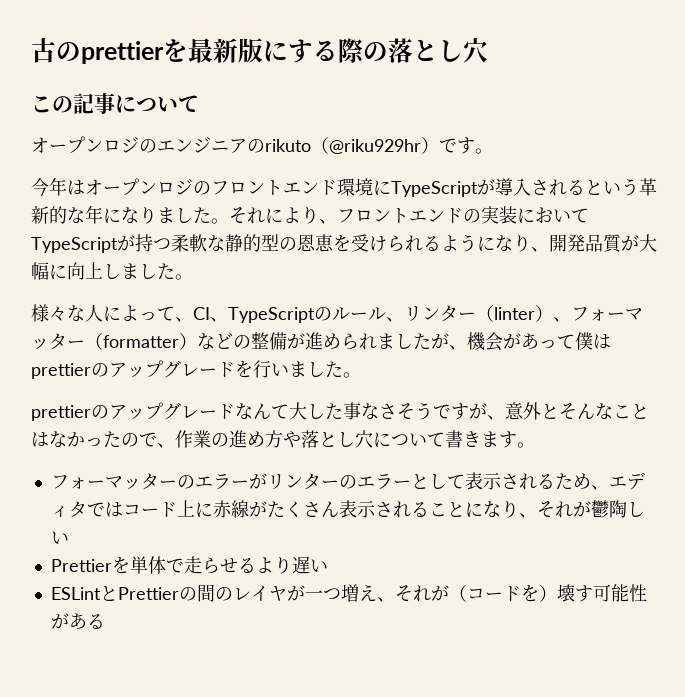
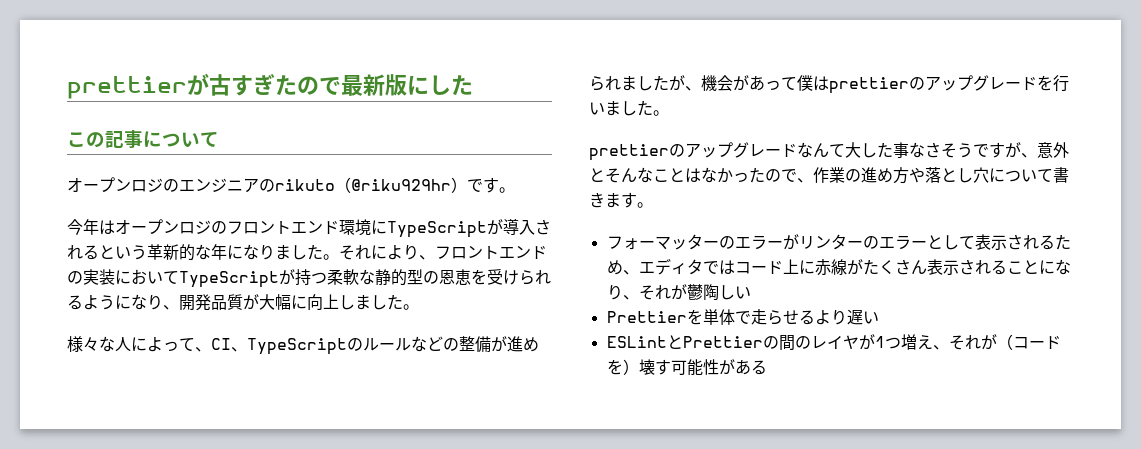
- 古のprettierを最新版にする際の落とし穴
+ prettierが古すぎたので最新版にした
- 様々な人によって、CI、TypeScriptのルール、リンター（linter）、フォーマッター（formatter）などの整備が進められましたが、機会があって僕はprettierのアップグレードを行いました。
+ 様々な人によって、CI、TypeScriptのルールなどの整備が進められましたが、機会があって僕はprettierのアップグレードを行いました。
- ESLintとPrettierの間のレイヤが一つ増え、それが（コードを）壊す可能性がある
+ ESLintとPrettierの間のレイヤが1つ増え、それが（コードを）壊す可能性がある

